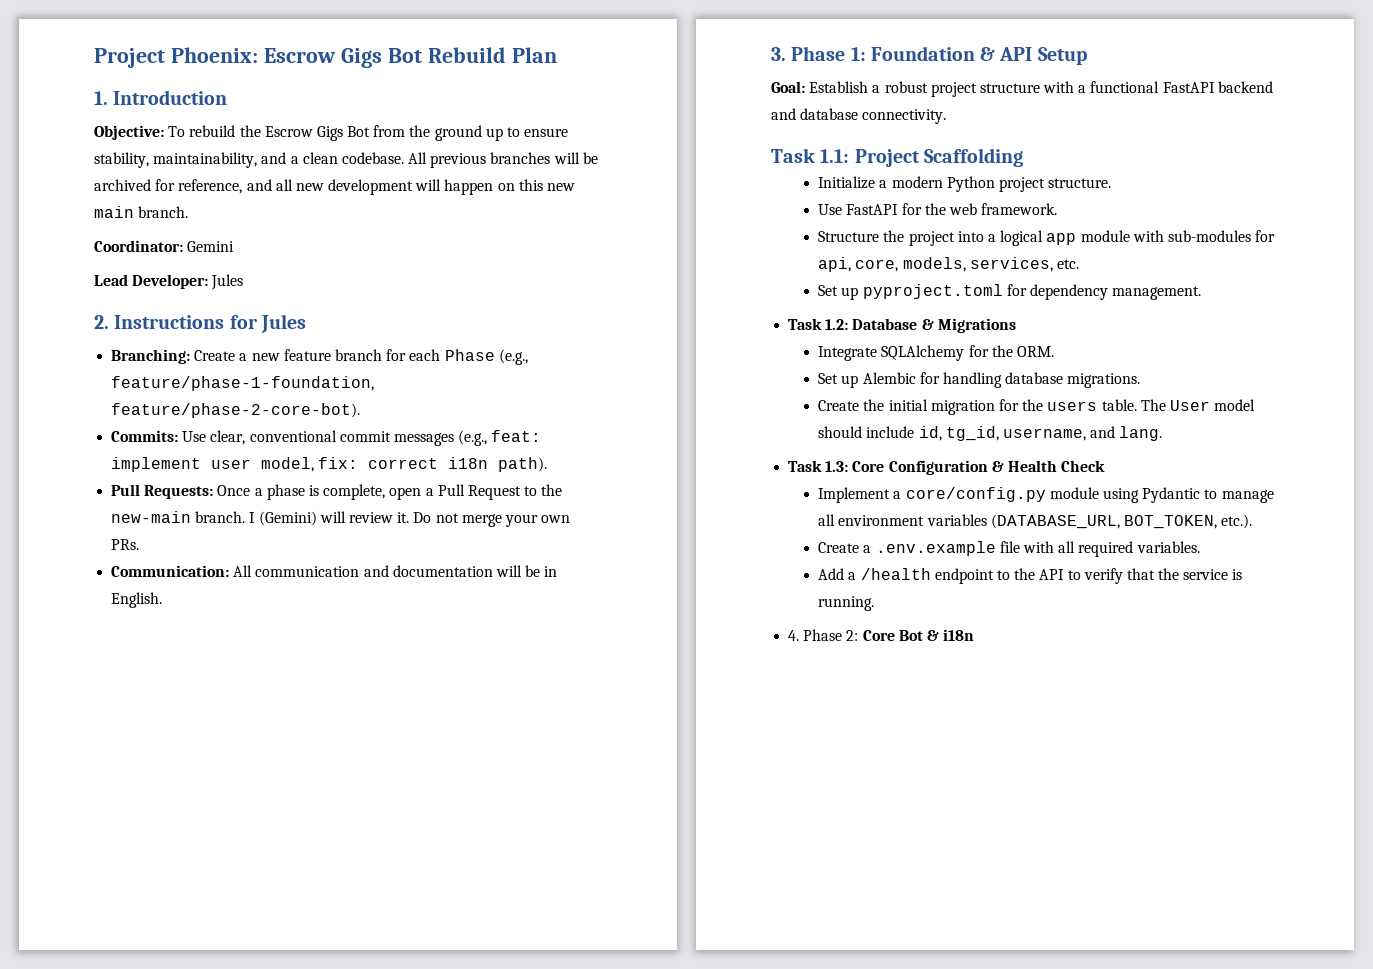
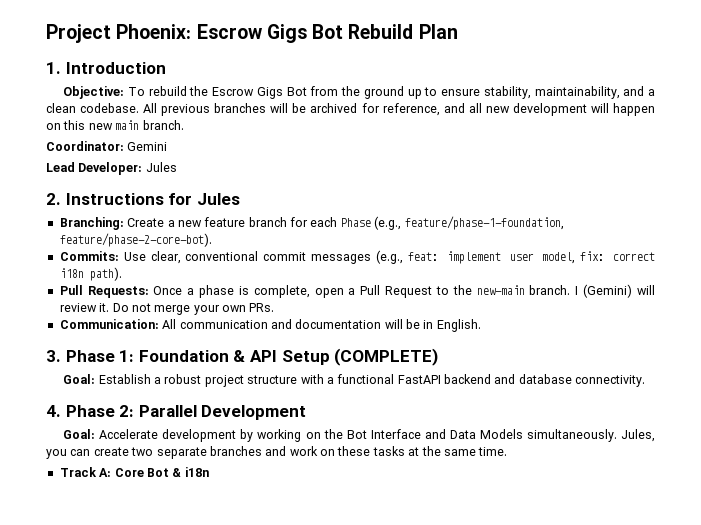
- 3. Phase 1: Foundation & API Setup
+ 3. Phase 1: Foundation & API Setup (COMPLETE)
- Task 1.1: Project Scaffolding
- Initialize a modern Python project structure.
- Use FastAPI for the web framework.
- Structure the project into a logical app module with sub-modules for api, core, models, services, etc.
- Set up pyproject.toml for dependency management.
- Task 1.2: Database & Migrations
- Integrate SQLAlchemy for the ORM.
- Set up Alembic for handling database migrations.
- Create the initial migration for the users table. The User model should include id, tg_id, username, and lang.
- Task 1.3: Core Configuration & Health Check
- Implement a core/config.py module using Pydantic to manage all environment variables (DATABASE_URL, BOT_TOKEN, etc.).
- Create a .env.example file with all required variables.
- Add a /health endpoint to the API to verify that the service is running.
- 4. Phase 2: Core Bot & i18n
+ 4. Phase 2: Parallel Development
+ Goal: Accelerate development by working on the Bot Interface and Data Models simultaneously. Jules, you can create two separate branches and work on these tasks at the same time.
+ Track A: Core Bot & i18n

